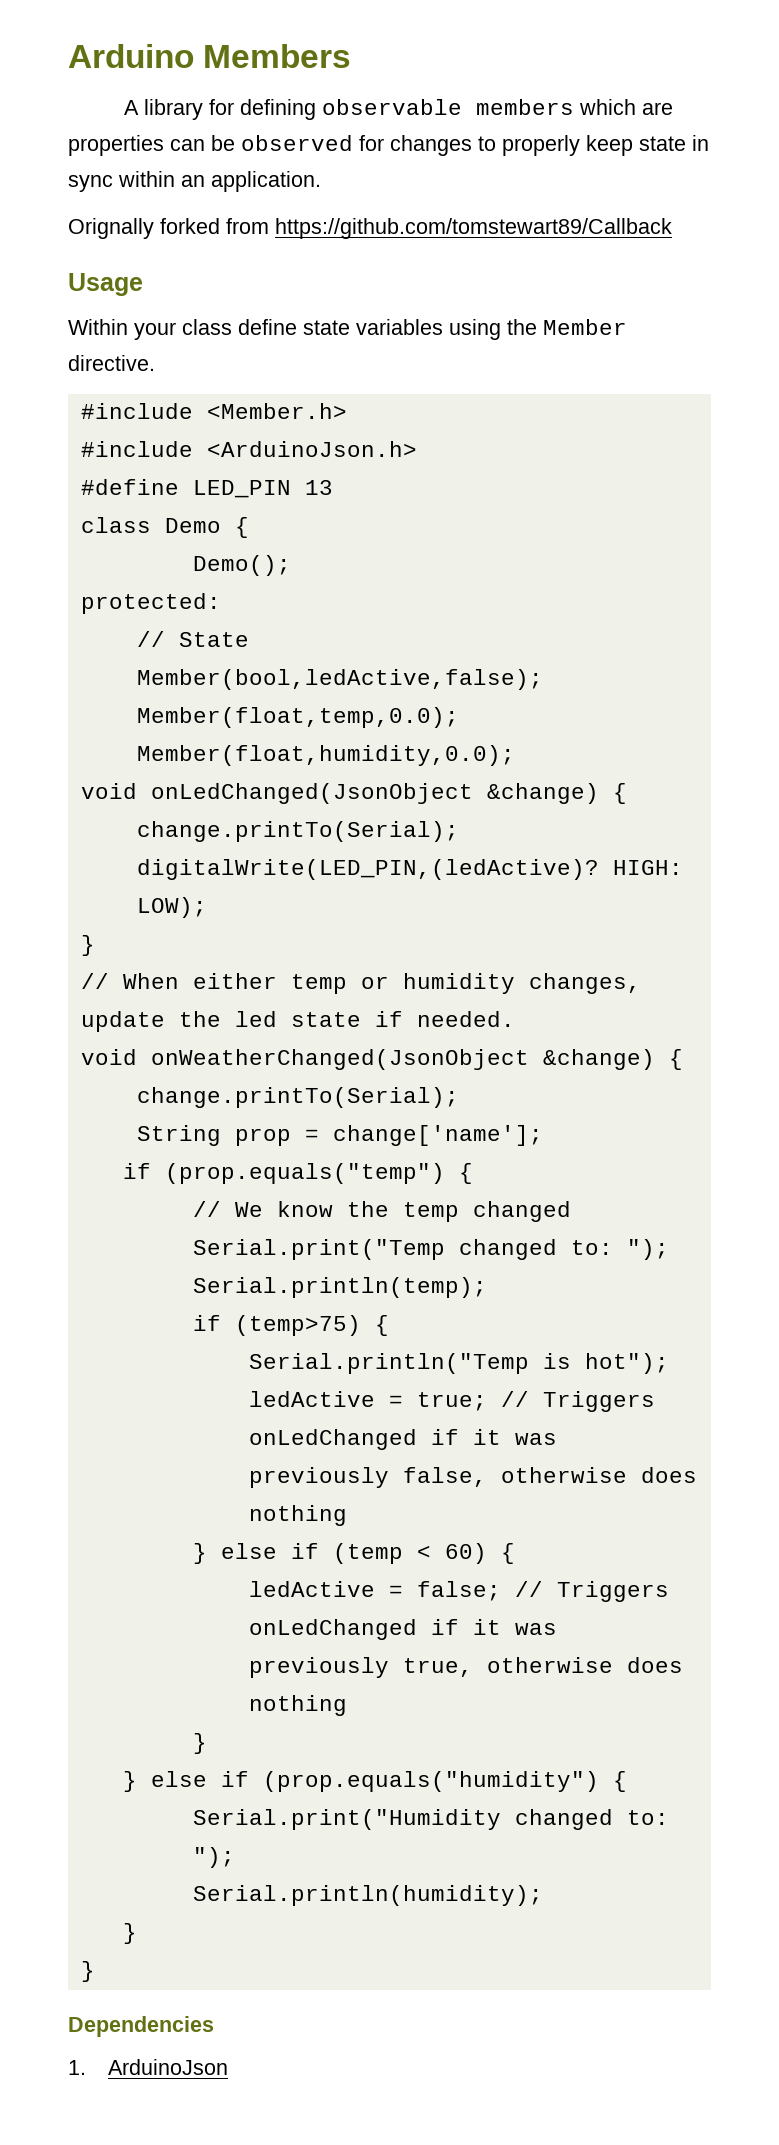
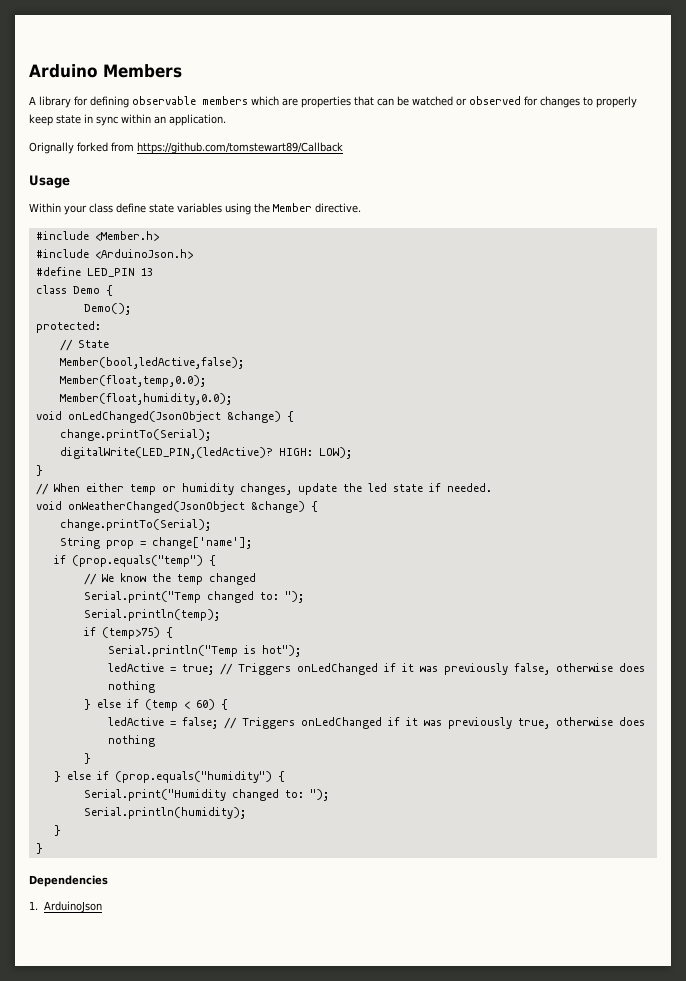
- A library for defining observable members which are properties can be observed for changes to properly keep state in sync within an application.
+ A library for defining observable members which are properties that can be watched or observed for changes to properly keep state in sync within an application.

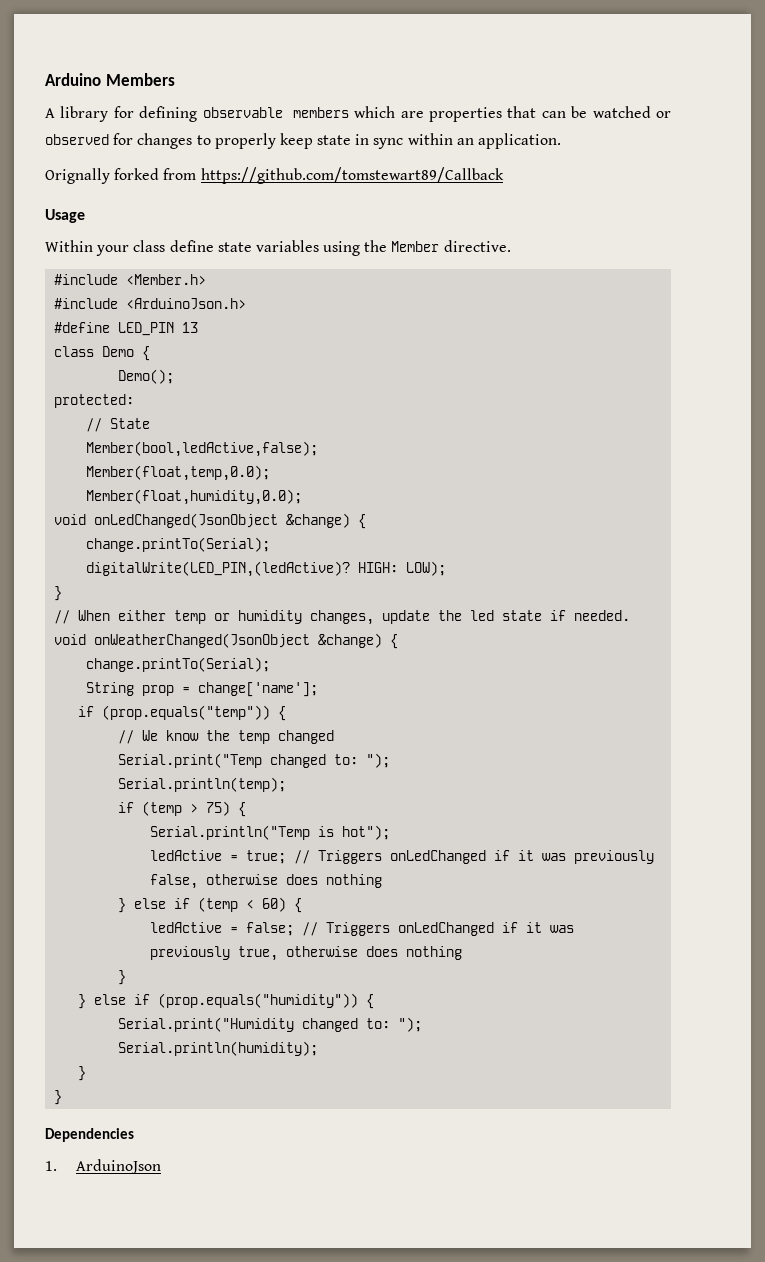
- if (prop.equals("temp") {
+ if (prop.equals("temp")) {
- if (temp>75) {
+ if (temp > 75) {
- } else if (prop.equals("humidity") {
+ } else if (prop.equals("humidity")) {

